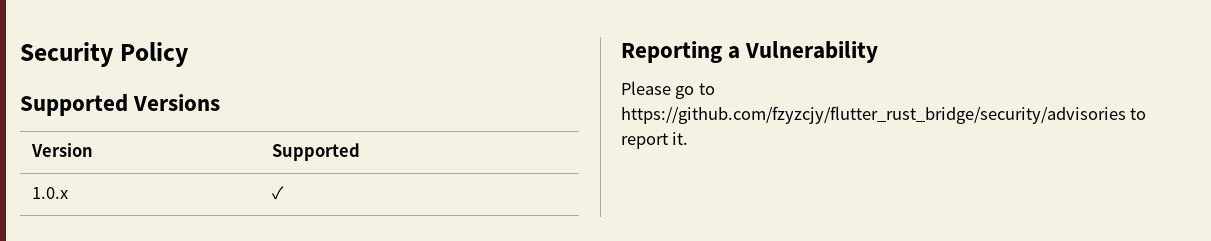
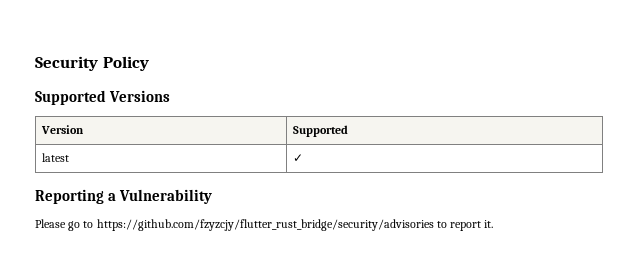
- 1.0.x | ✓
+ latest | ✓

